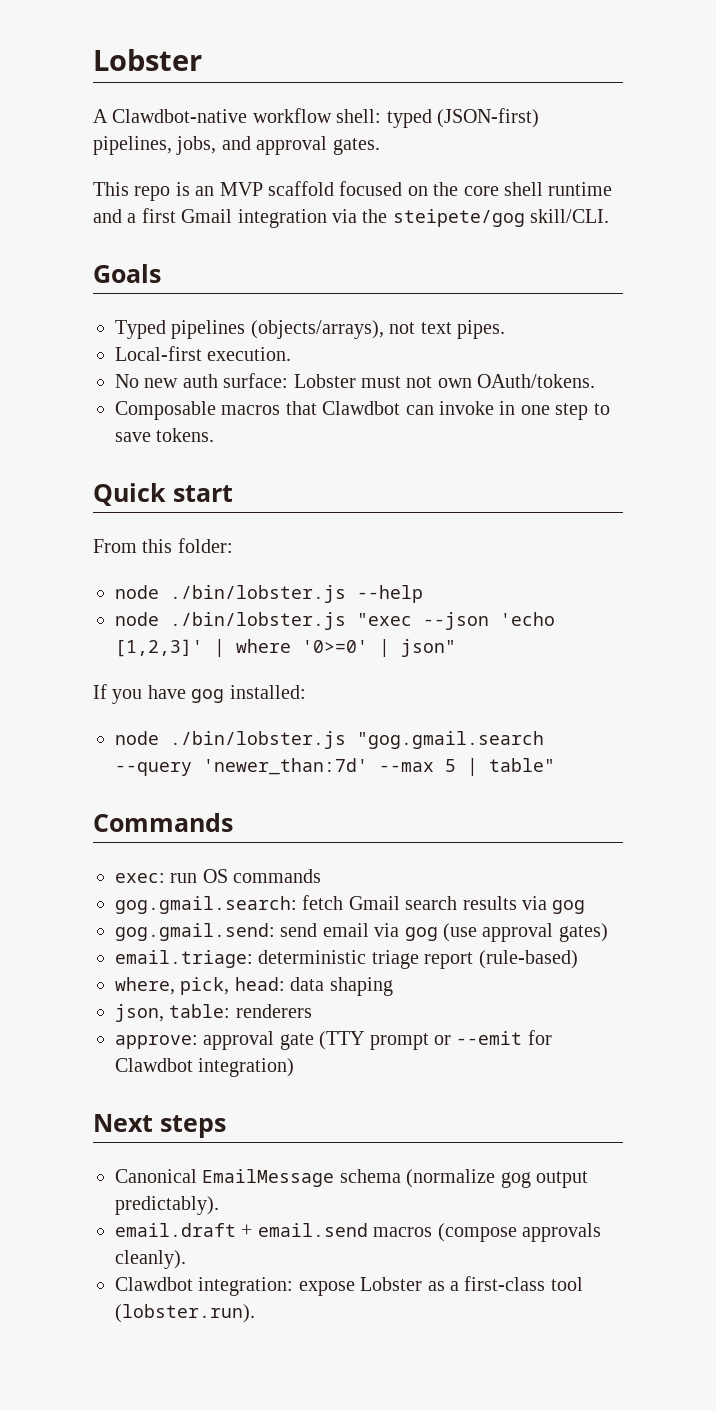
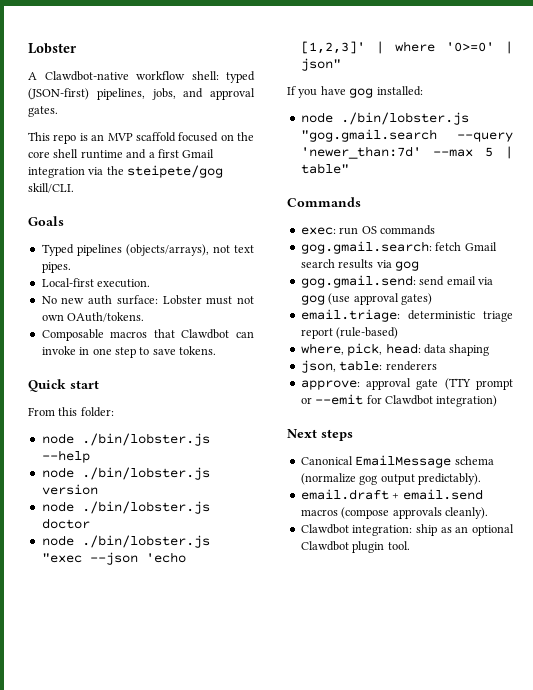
+ node ./bin/lobster.js version
+ node ./bin/lobster.js doctor
- Clawdbot integration: expose Lobster as a first-class tool (lobster.run).
+ Clawdbot integration: ship as an optional Clawdbot plugin tool.

